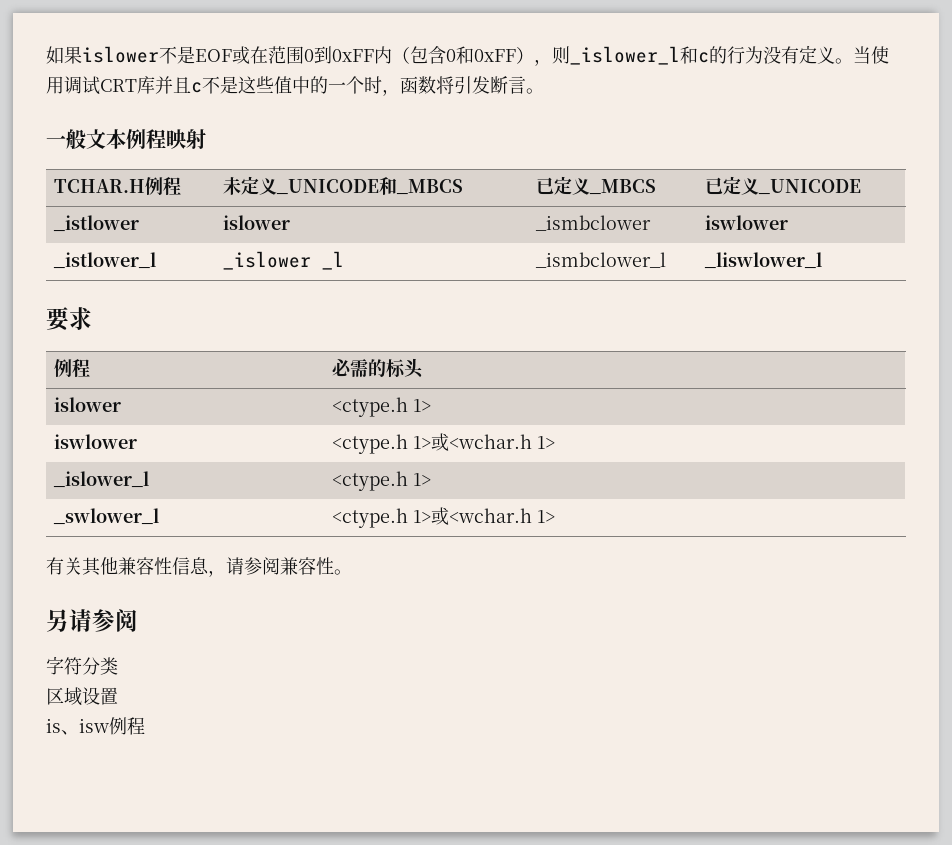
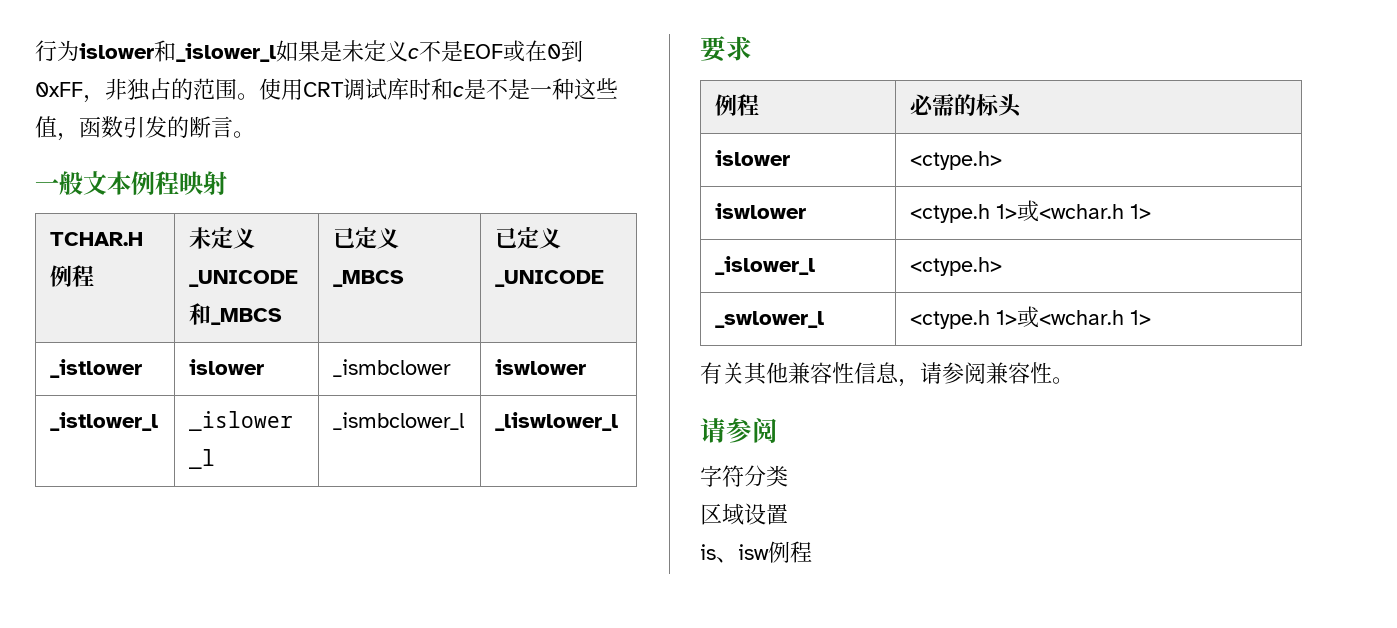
- 如果islower不是EOF或在范围0到0xFF内（包含0和0xFF），则_islower_l和c的行为没有定义。当使用调试CRT库并且c不是这些值中的一个时，函数将引发断言。
+ 行为islower和_islower_l如果是未定义c不是EOF或在0到0xFF，非独占的范围。使用CRT调试库时和c是不是一种这些值，函数引发的断言。
- islower | <ctype.h 1>
+ islower | <ctype.h>
- _islower_l | <ctype.h 1>
+ _islower_l | <ctype.h>
  有关其他兼容性信息，请参阅兼容性。
- 另请参阅
+ 请参阅

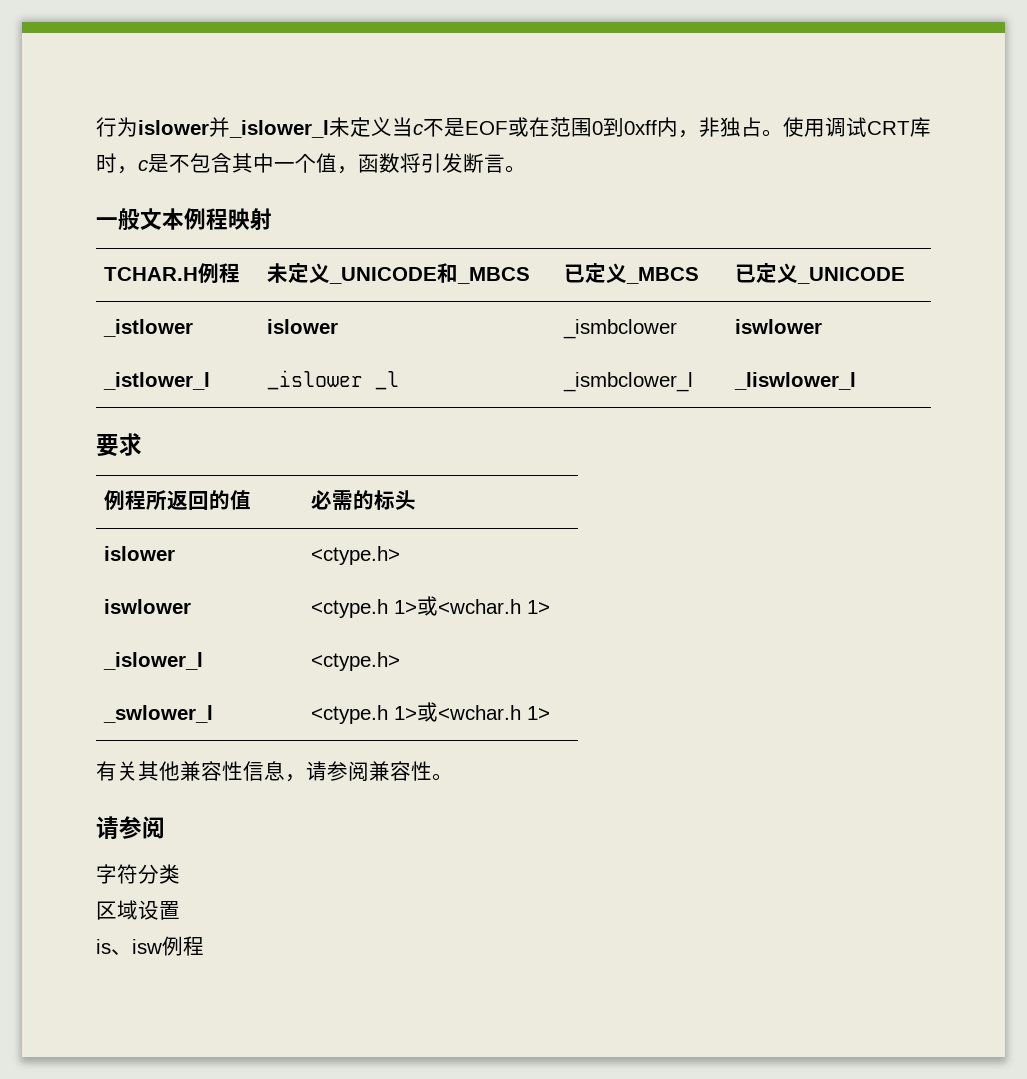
- 行为islower和_islower_l如果是未定义c不是EOF或在0到0xFF，非独占的范围。使用CRT调试库时和c是不是一种这些值，函数引发的断言。
+ 行为islower并_islower_l未定义当c不是EOF或在范围0到0xff内，非独占。使用调试CRT库时，c是不包含其中一个值，函数将引发断言。
- 例程 | 必需的标头
+ 例程所返回的值 | 必需的标头

